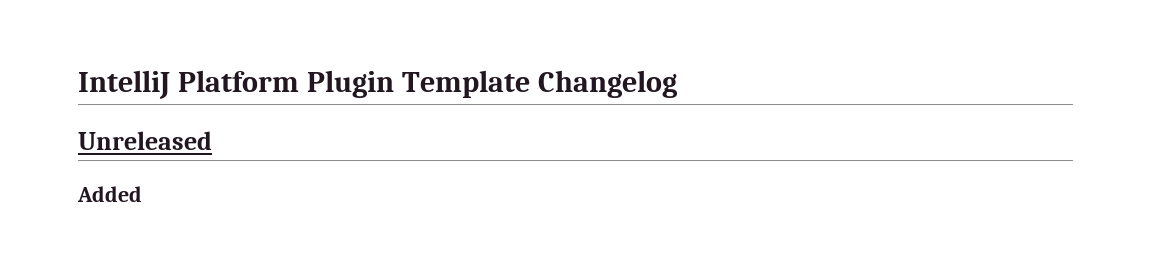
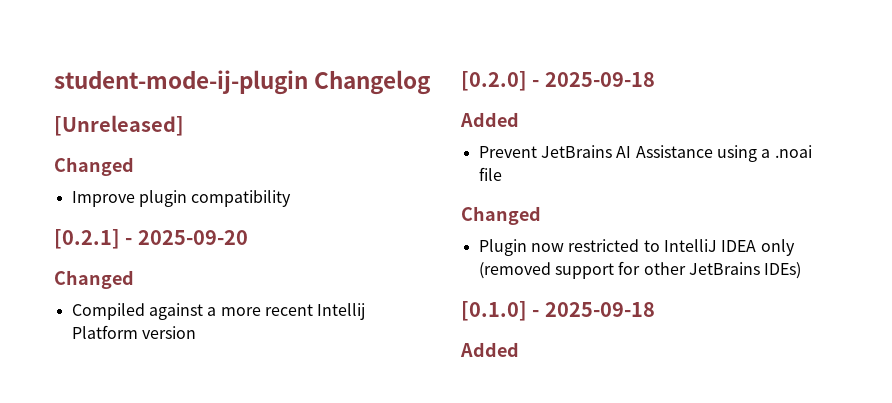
- IntelliJ Platform Plugin Template Changelog
- Unreleased
+ student-mode-ij-plugin Changelog
+ [Unreleased]
+ Changed
+ Improve plugin compatibility
+ [0.2.1] - 2025-09-20
+ Changed
+ Compiled against a more recent Intellij Platform version
+ [0.2.0] - 2025-09-18
+ Added
+ Prevent JetBrains AI Assistance using a .noai file
+ Changed
+ Plugin now restricted to IntelliJ IDEA only (removed support for other JetBrains IDEs)
+ [0.1.0] - 2025-09-18

